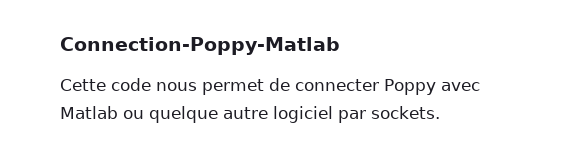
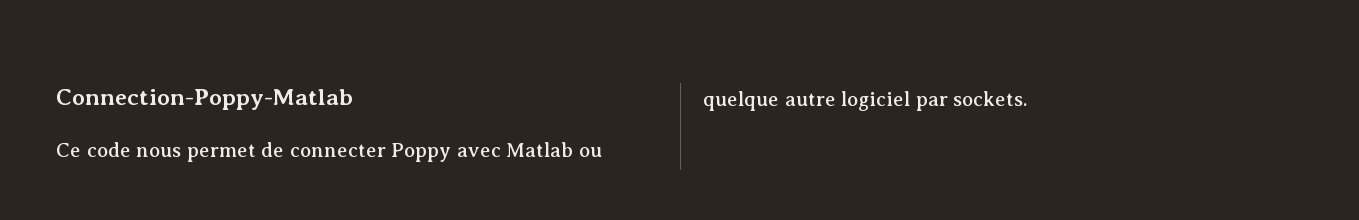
- Cette code nous permet de connecter Poppy avec Matlab ou quelque autre logiciel par sockets.
+ Ce code nous permet de connecter Poppy avec Matlab ou quelque autre logiciel par sockets.

